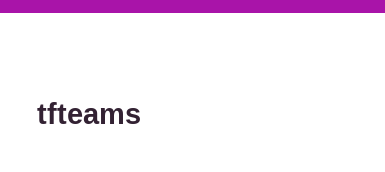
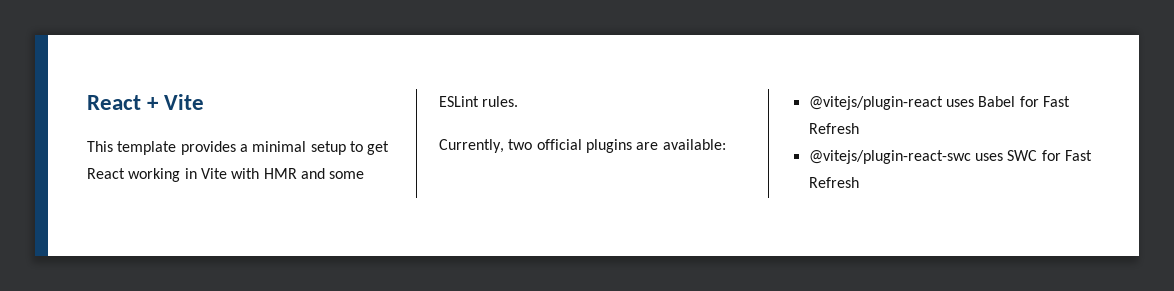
- tfteams
+ React + Vite
+ This template provides a minimal setup to get React working in Vite with HMR and some ESLint rules.
+ Currently, two official plugins are available:
+ @vitejs/plugin-react uses Babel for Fast Refresh
+ @vitejs/plugin-react-swc uses SWC for Fast Refresh

